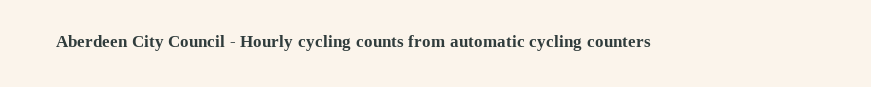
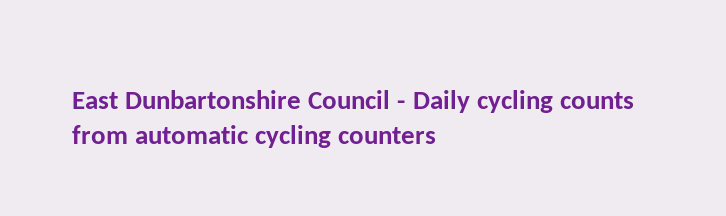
- Aberdeen City Council - Hourly cycling counts from automatic cycling counters
+ East Dunbartonshire Council - Daily cycling counts from automatic cycling counters

